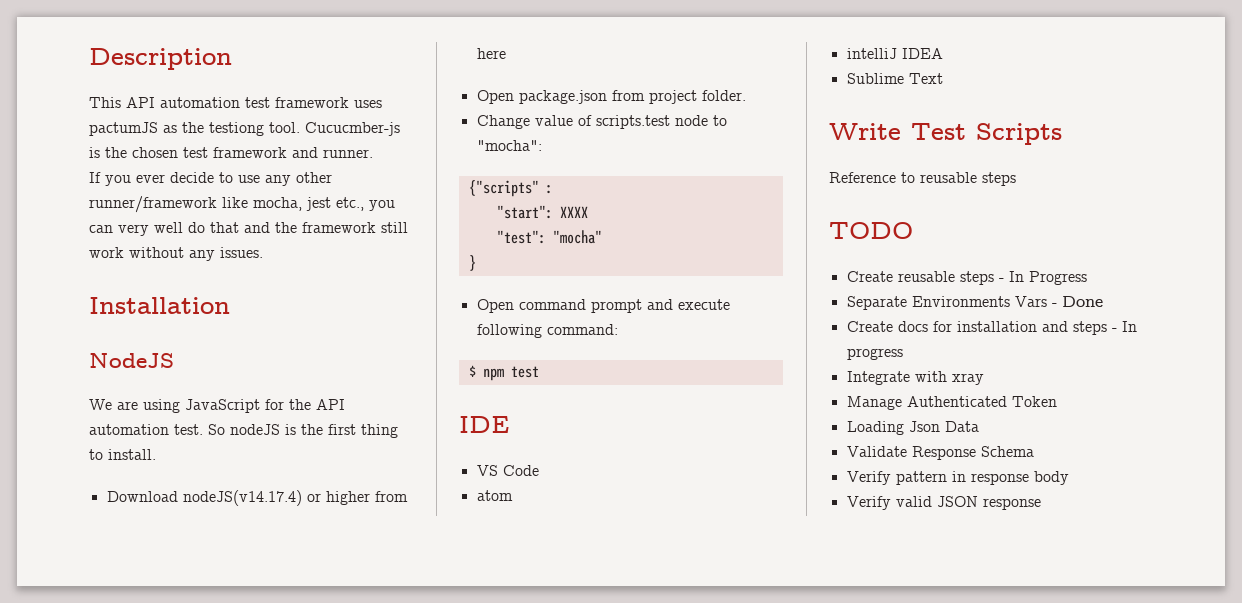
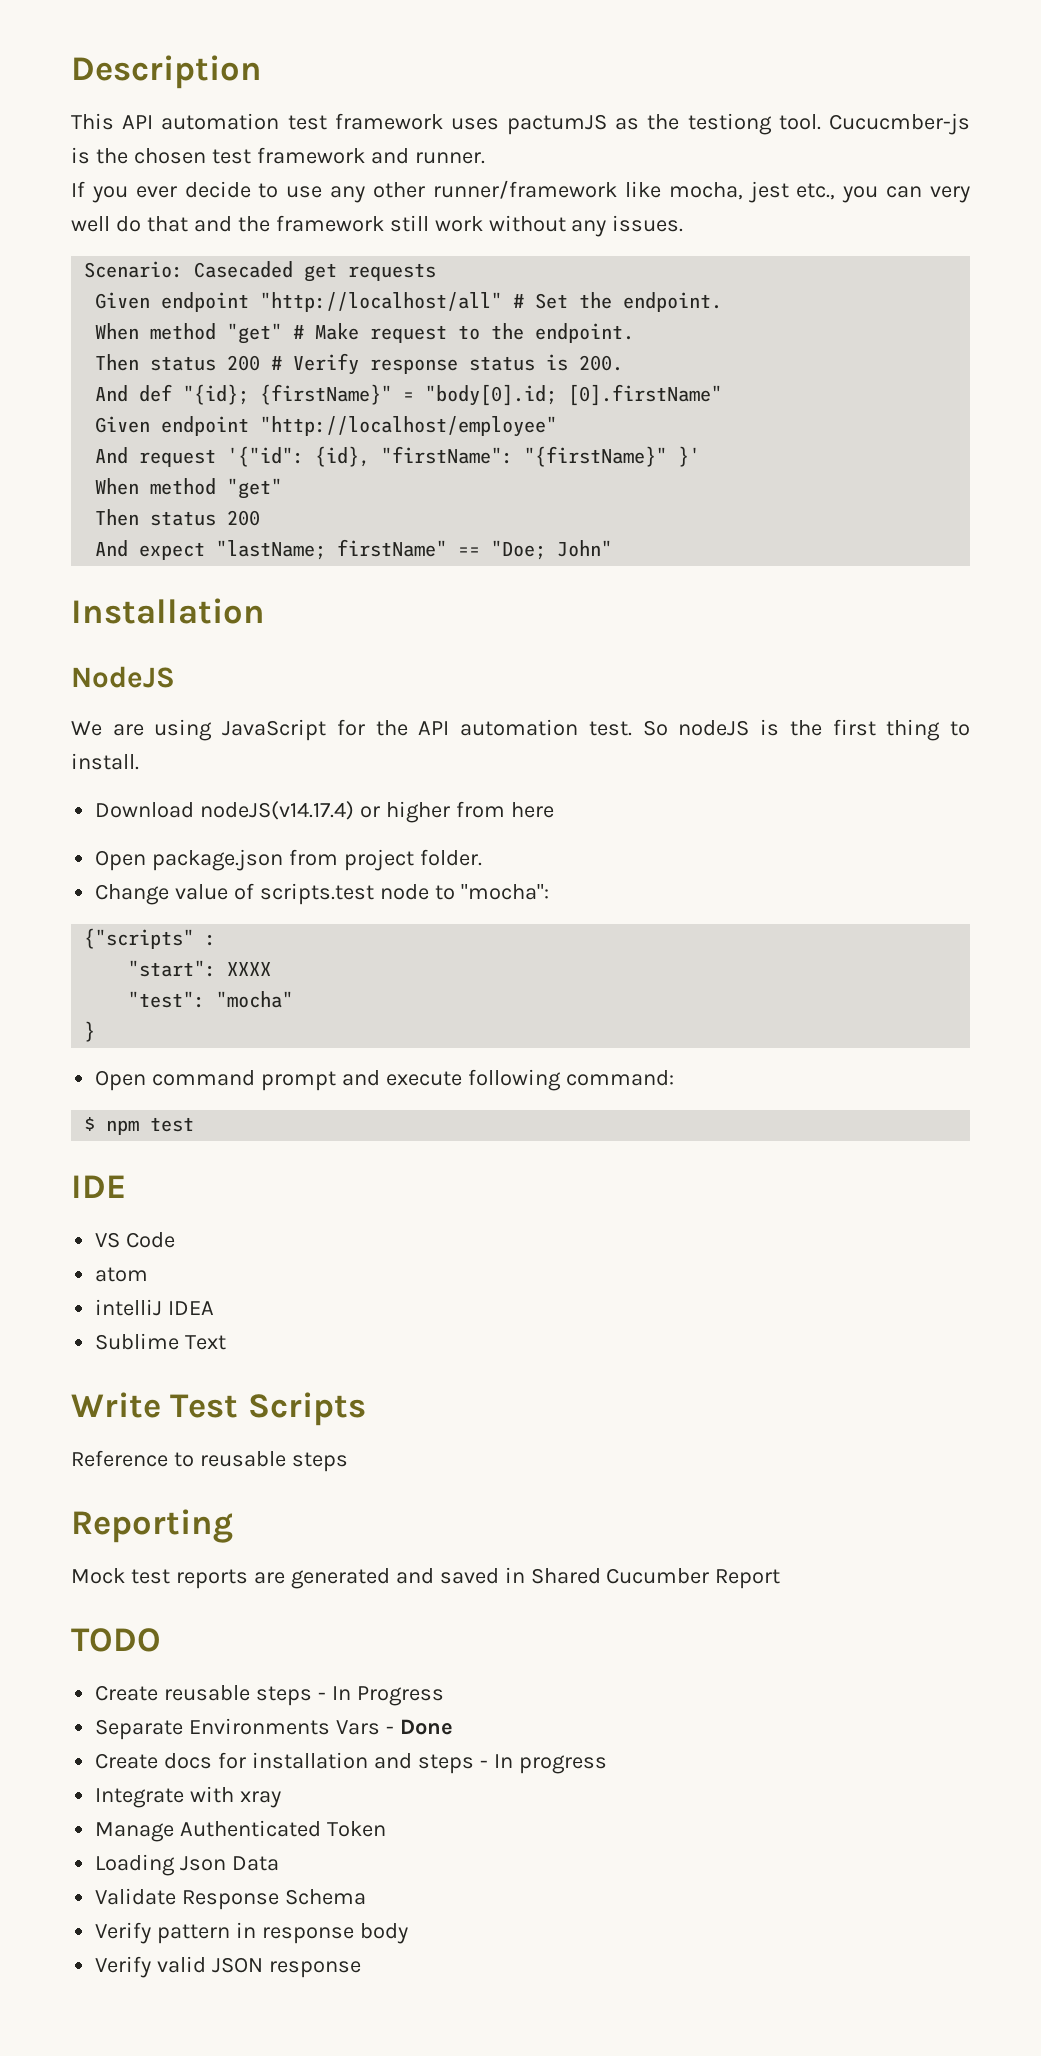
+ Scenario: Casecaded get requests
+ Given endpoint "http://localhost/all" # Set the endpoint.
+ When method "get" # Make request to the endpoint.
+ Then status 200 # Verify response status is 200.
+ And def "{id}; {firstName}" = "body[0].id; [0].firstName"
+ Given endpoint "http://localhost/employee"
+ And request '{"id": {id}, "firstName": "{firstName}" }'
+ When method "get"
+ Then status 200
+ And expect "lastName; firstName" == "Doe; John"
+ Reporting
+ Mock test reports are generated and saved in Shared Cucumber Report

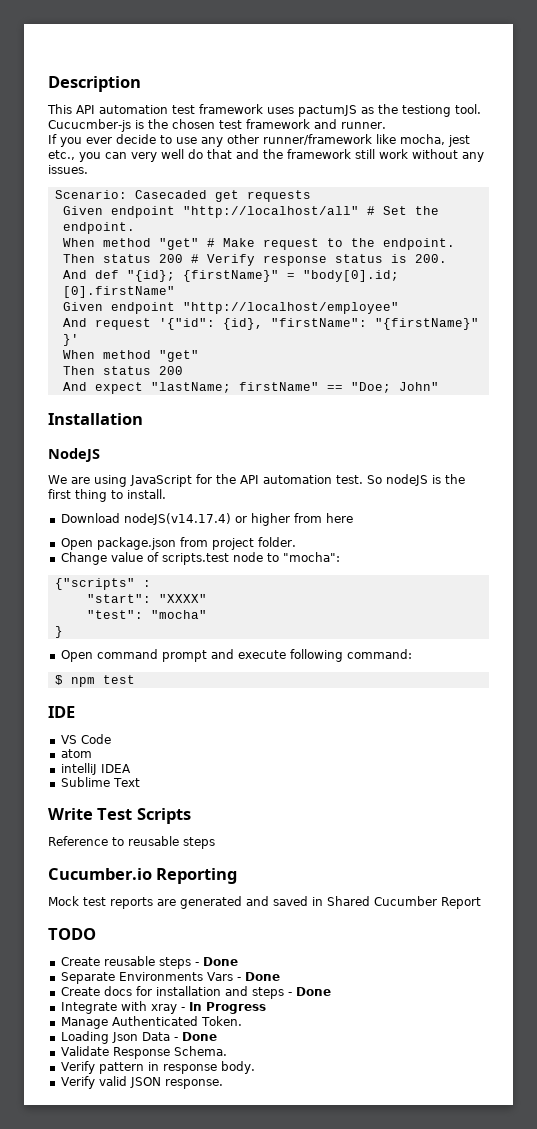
- "start": XXXX
+ "start": "XXXX"
- Reporting
+ Cucumber.io Reporting
- Create reusable steps - In Progress
+ Create reusable steps - Done
- Create docs for installation and steps - In progress
+ Create docs for installation and steps - Done
- Integrate with xray
+ Integrate with xray - In Progress
- Manage Authenticated Token
+ Manage Authenticated Token.
- Loading Json Data
+ Loading Json Data - Done
- Validate Response Schema
+ Validate Response Schema.
- Verify pattern in response body
+ Verify pattern in response body.
- Verify valid JSON response
+ Verify valid JSON response.

